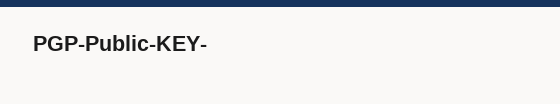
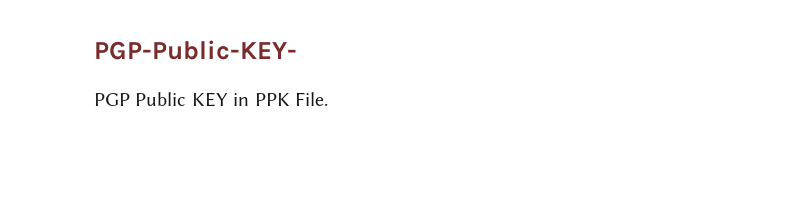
+ PGP Public KEY in PPK File.

